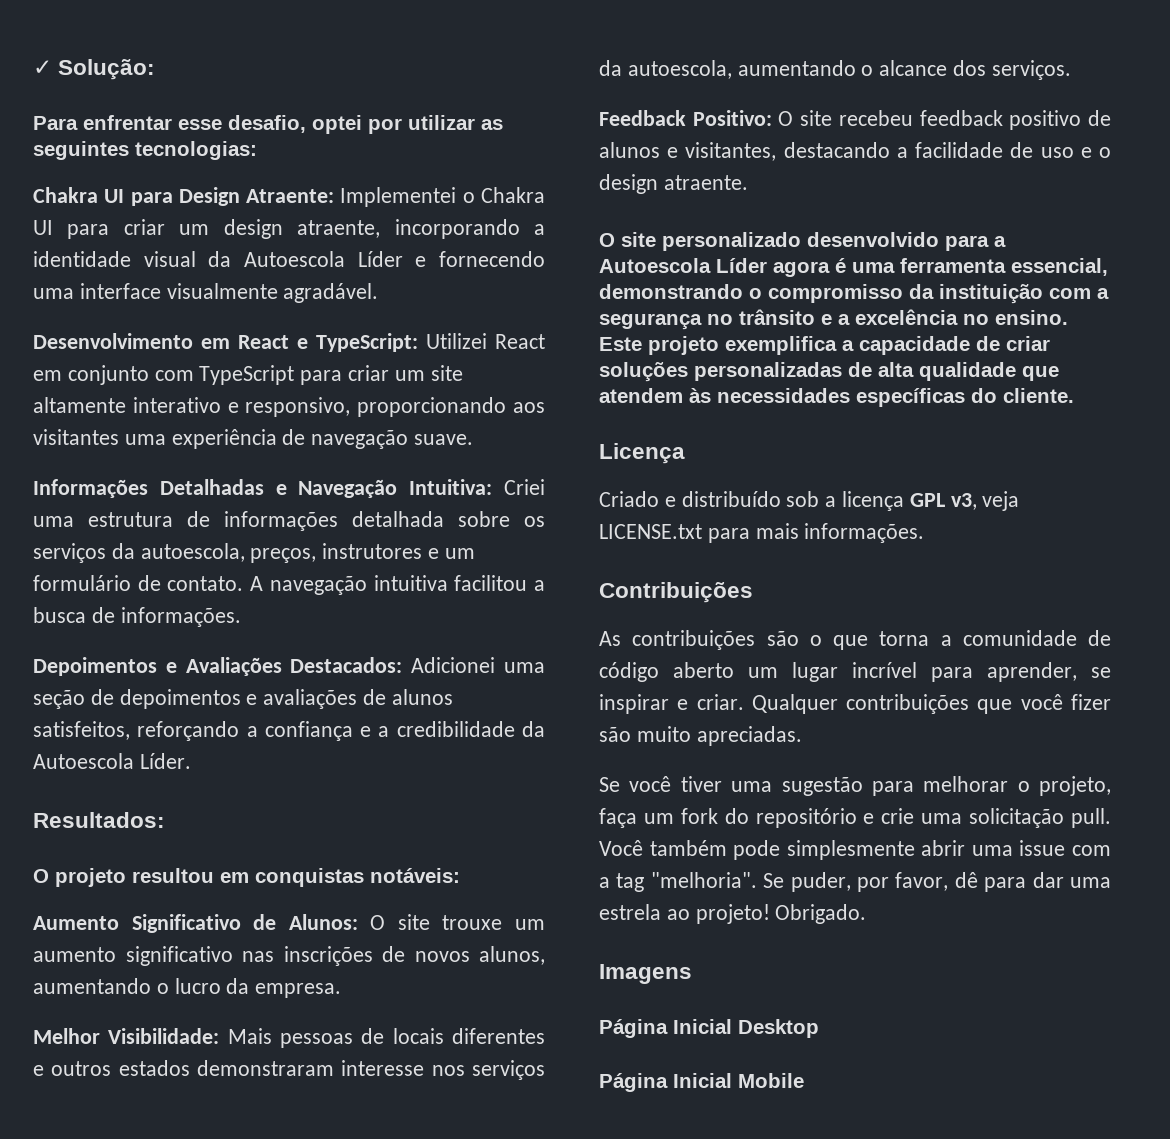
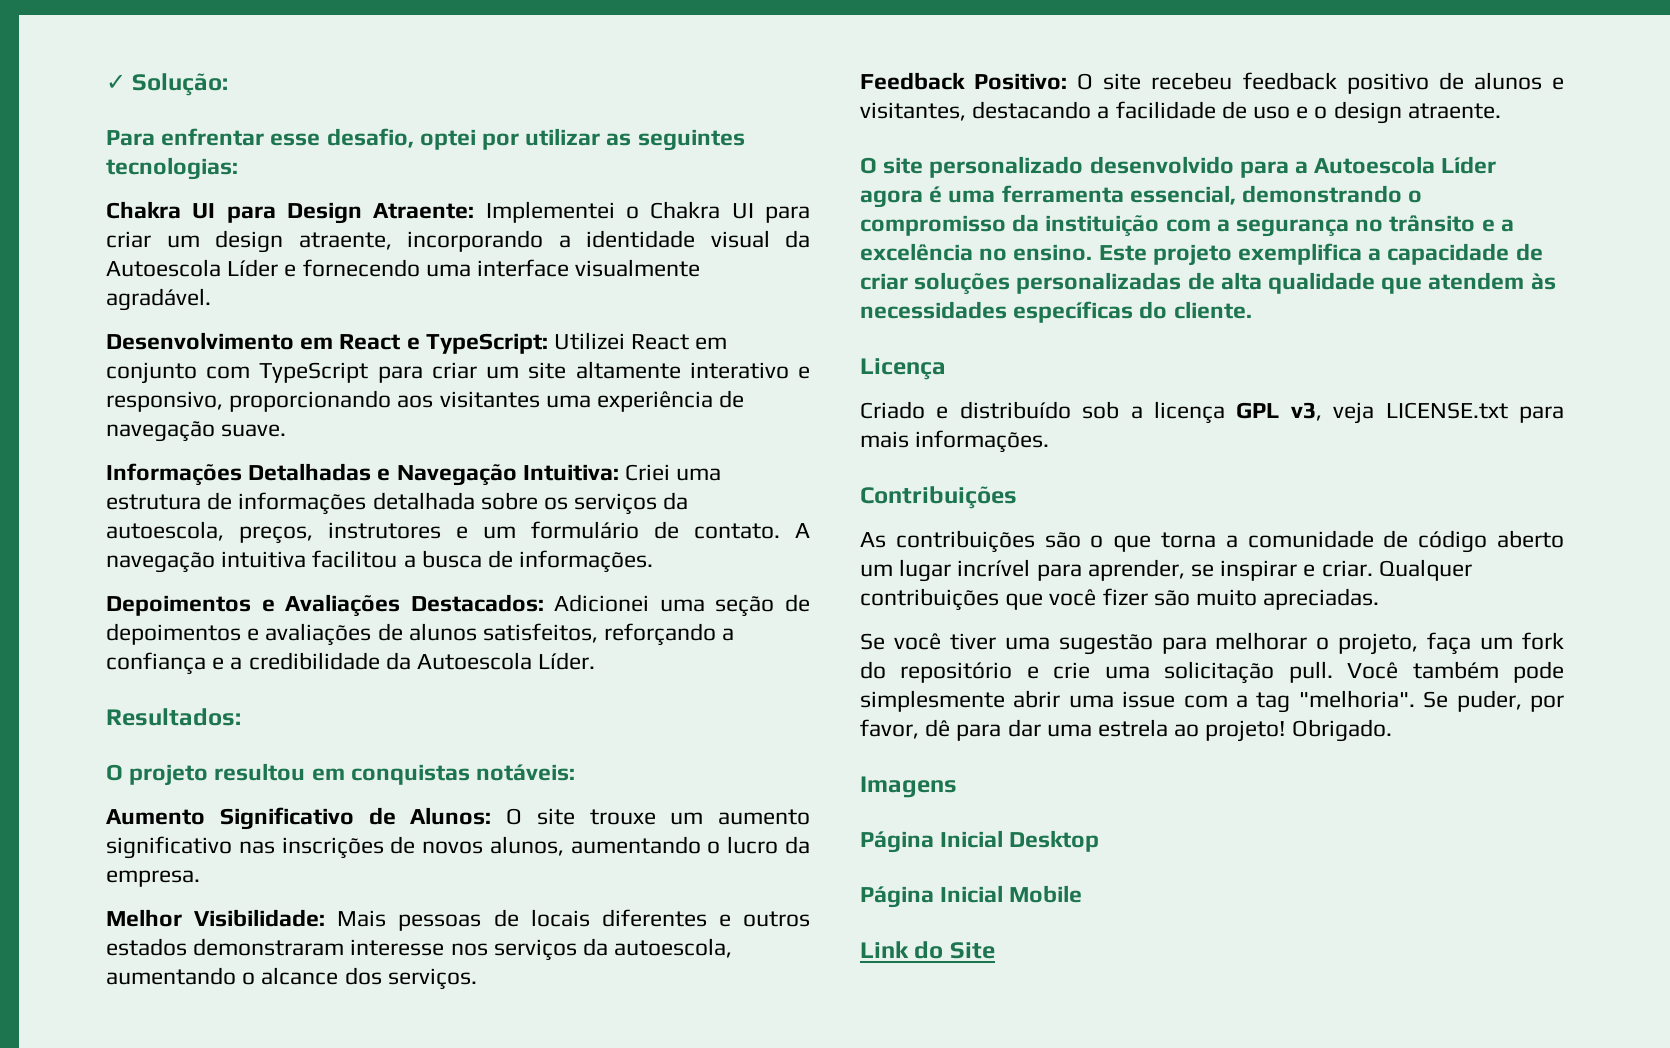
+ Link do Site

